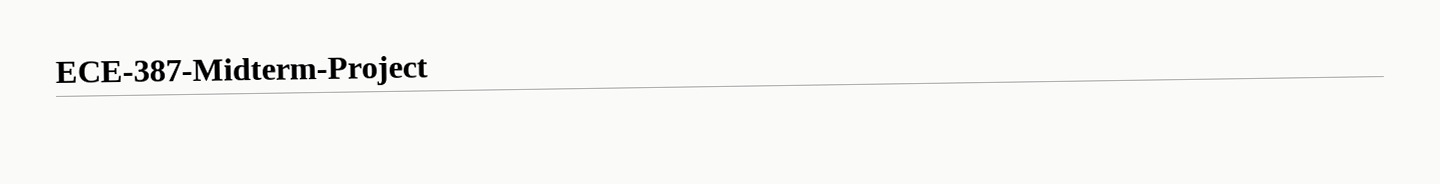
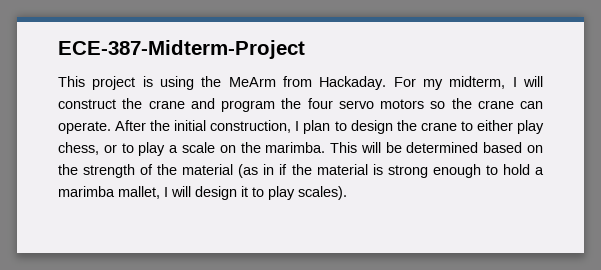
+ This project is using the MeArm from Hackaday. For my midterm, I will construct the crane and program the four servo motors so the crane can operate. After the initial construction, I plan to design the crane to either play chess, or to play a scale on the marimba. This will be determined based on the strength of the material (as in if the material is strong enough to hold a marimba mallet, I will design it to play scales).

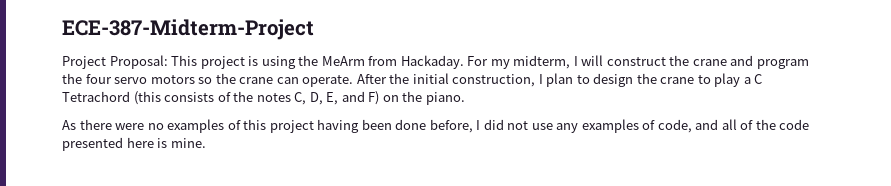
- This project is using the MeArm from Hackaday.
+ Project Proposal: This project is using the MeArm from Hackaday.
- After the initial construction, I plan to design the crane to either play chess, or to play a scale on the marimba. This will be determined based on the strength of the material (as in if the material is strong enough to hold a marimba mallet, I will design it to play scales).
+ After the initial construction, I plan to design the crane to play a C Tetrachord (this consists of the notes C, D, E, and F) on the piano.
+ As there were no examples of this project having been done before, I did not use any examples of code, and all of the code presented here is mine.

